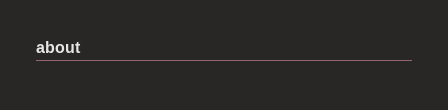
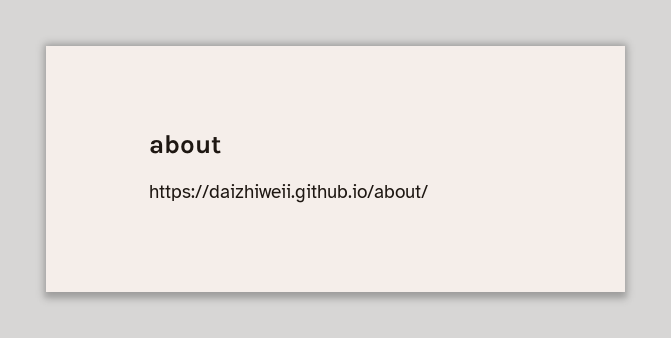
+ https://daizhiweii.github.io/about/

